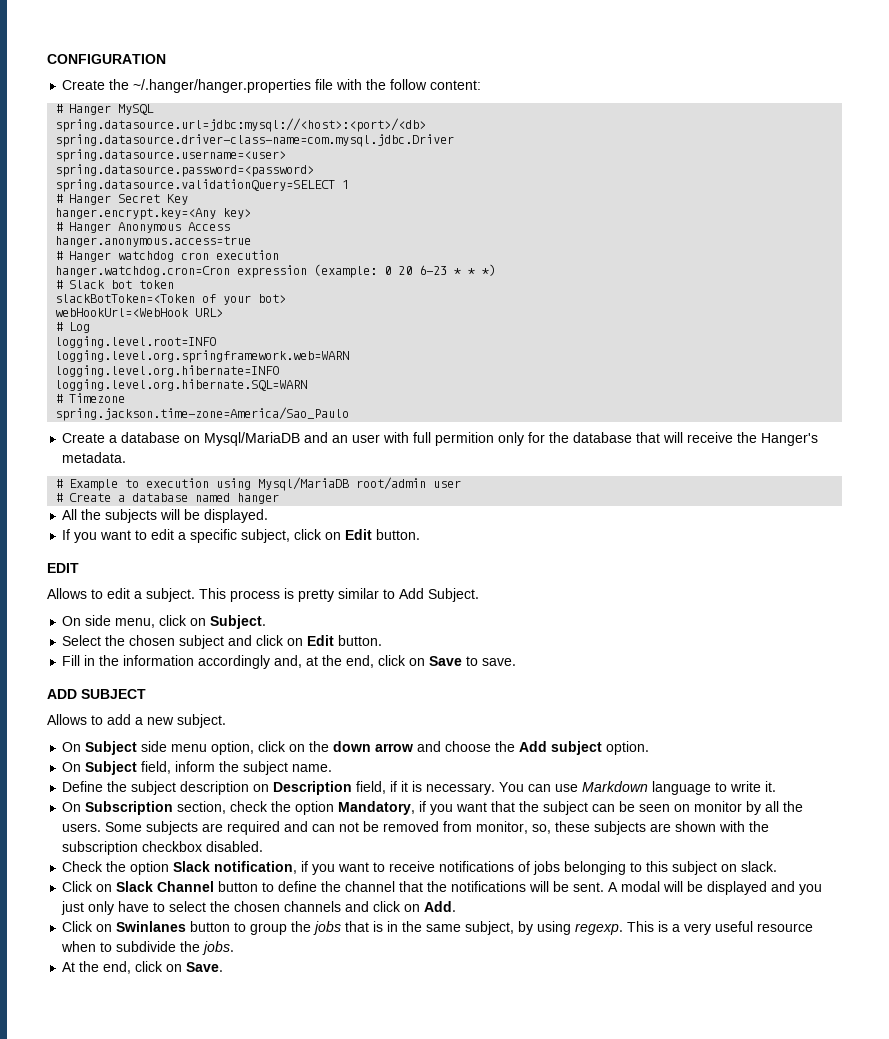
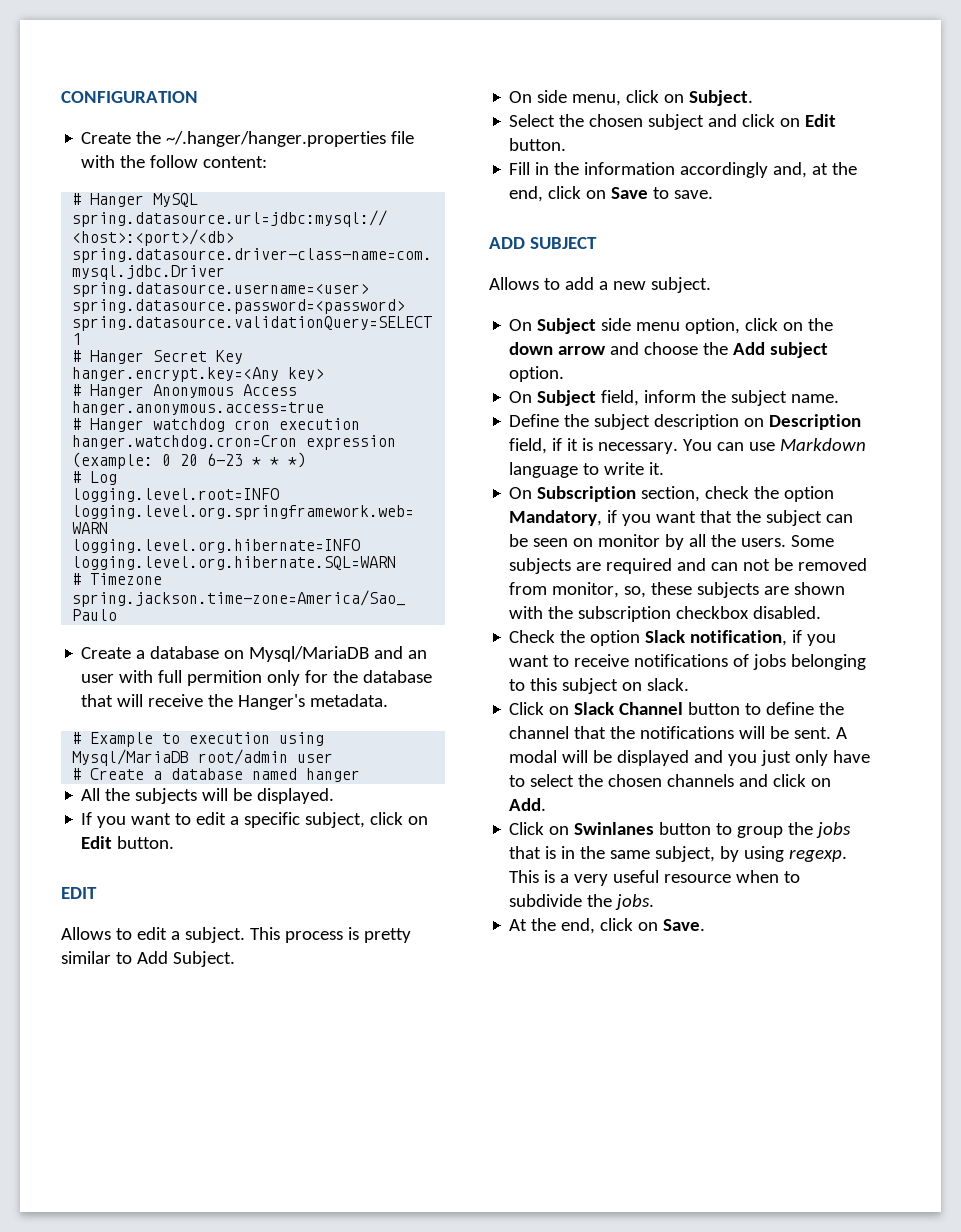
- # Slack bot token
- slackBotToken=<Token of your bot>
- webHookUrl=<WebHook URL>

